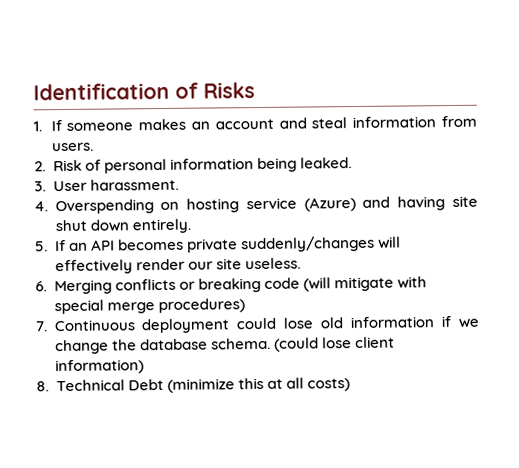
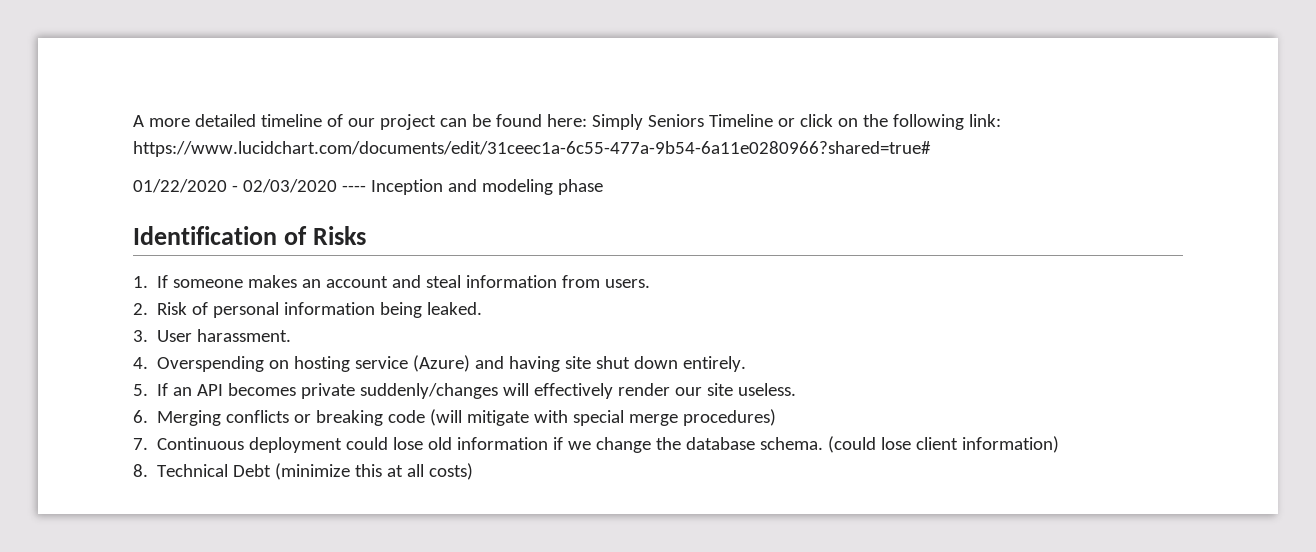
+ A more detailed timeline of our project can be found here: Simply Seniors Timeline or click on the following link: https://www.lucidchart.com/documents/edit/31ceec1a-6c55-477a-9b54-6a11e0280966?shared=true#
+ 01/22/2020 - 02/03/2020 ---- Inception and modeling phase

